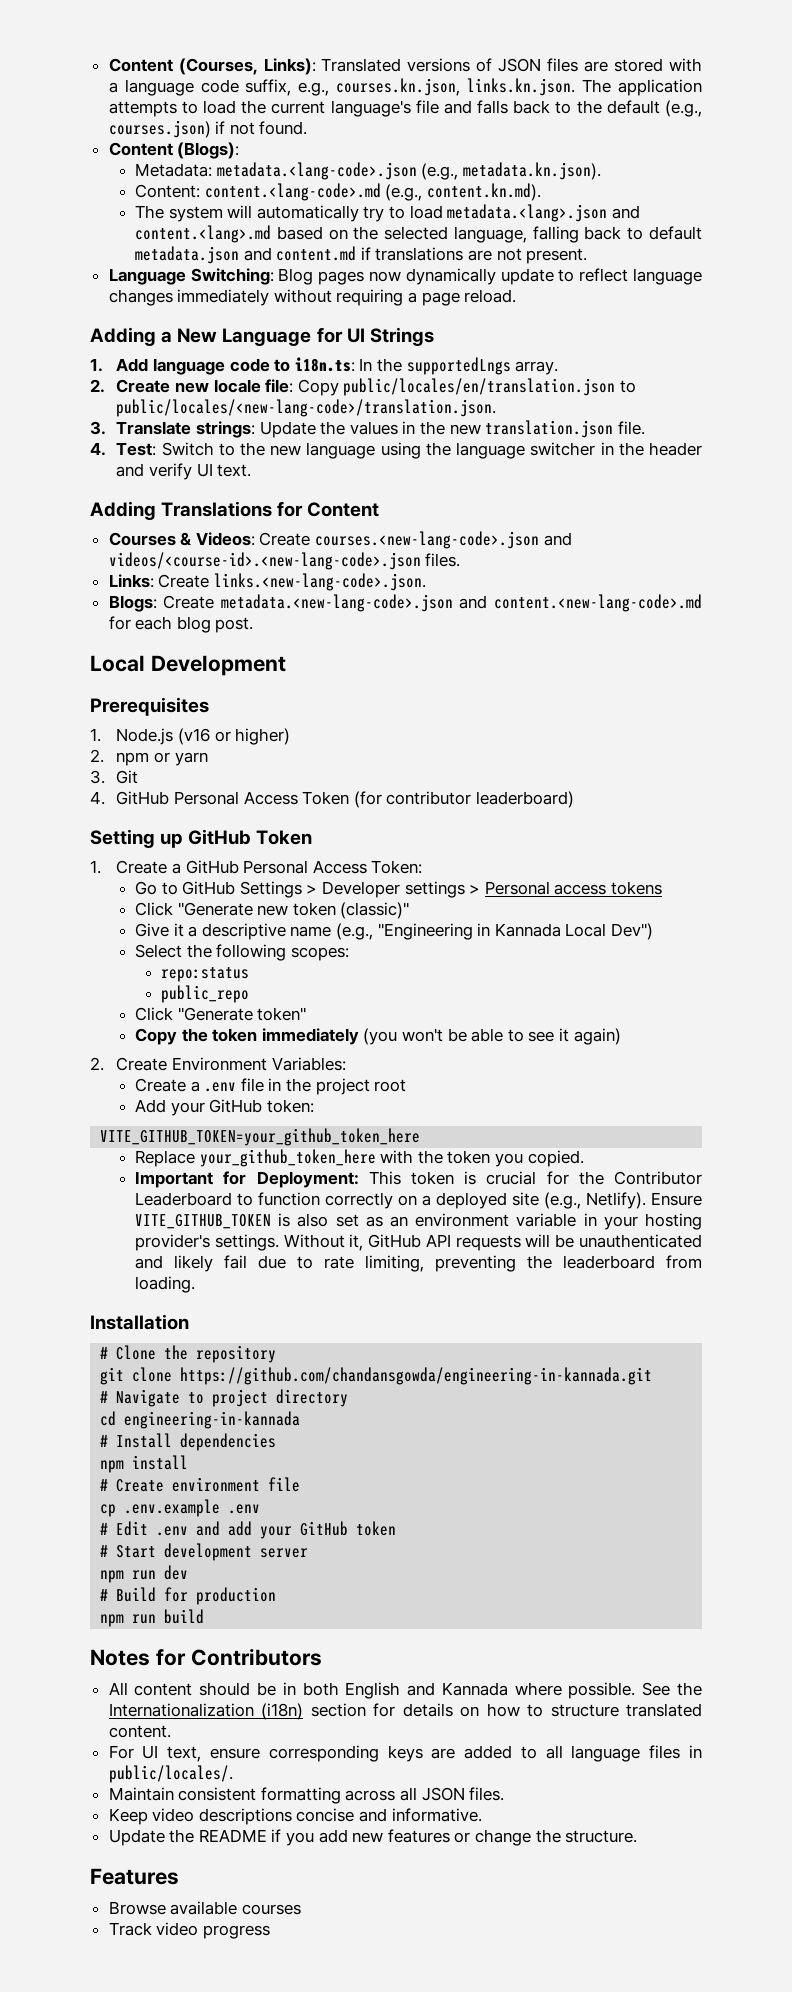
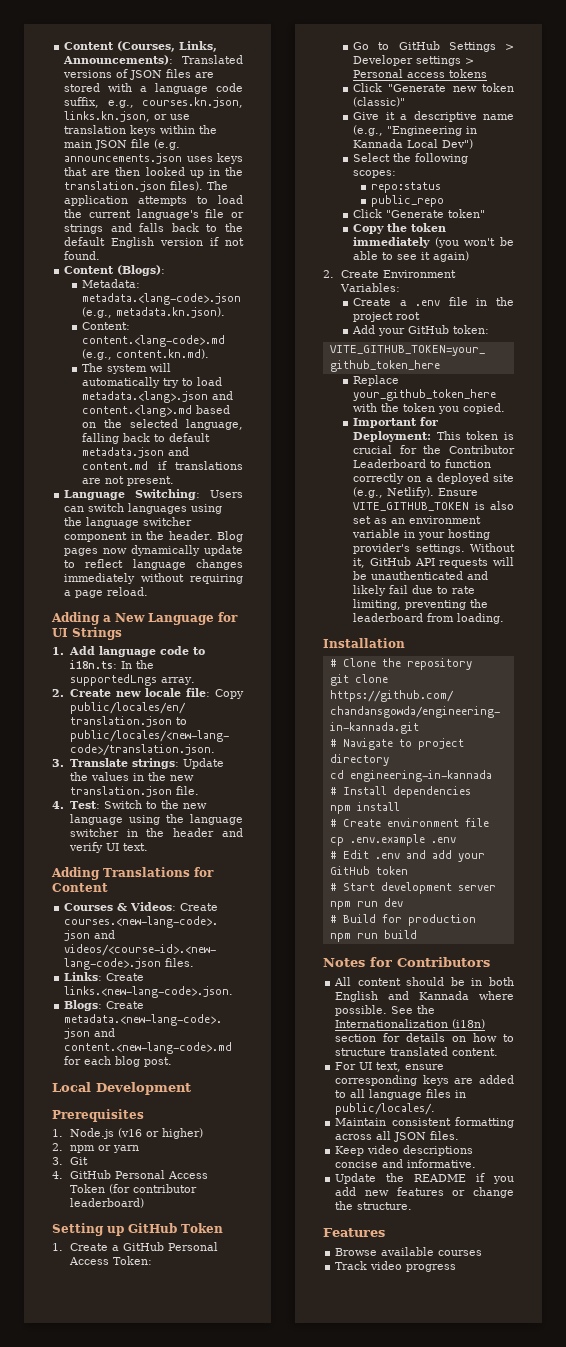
- Content (Courses, Links): Translated versions of JSON files are stored with a language code suffix, e.g., courses.kn.json, links.kn.json. The application attempts to load the current language's file and falls back to the default (e.g., courses.json) if not found.
+ Content (Courses, Links, Announcements): Translated versions of JSON files are stored with a language code suffix, e.g., courses.kn.json, links.kn.json, or use translation keys within the main JSON file (e.g. announcements.json uses keys that are then looked up in the translation.json files). The application attempts to load the current language's file or strings and falls back to the default English version if not found.
- Language Switching: Blog pages now dynamically update to reflect language changes immediately without requiring a page reload.
+ Language Switching: Users can switch languages using the language switcher component in the header. Blog pages now dynamically update to reflect language changes immediately without requiring a page reload.

